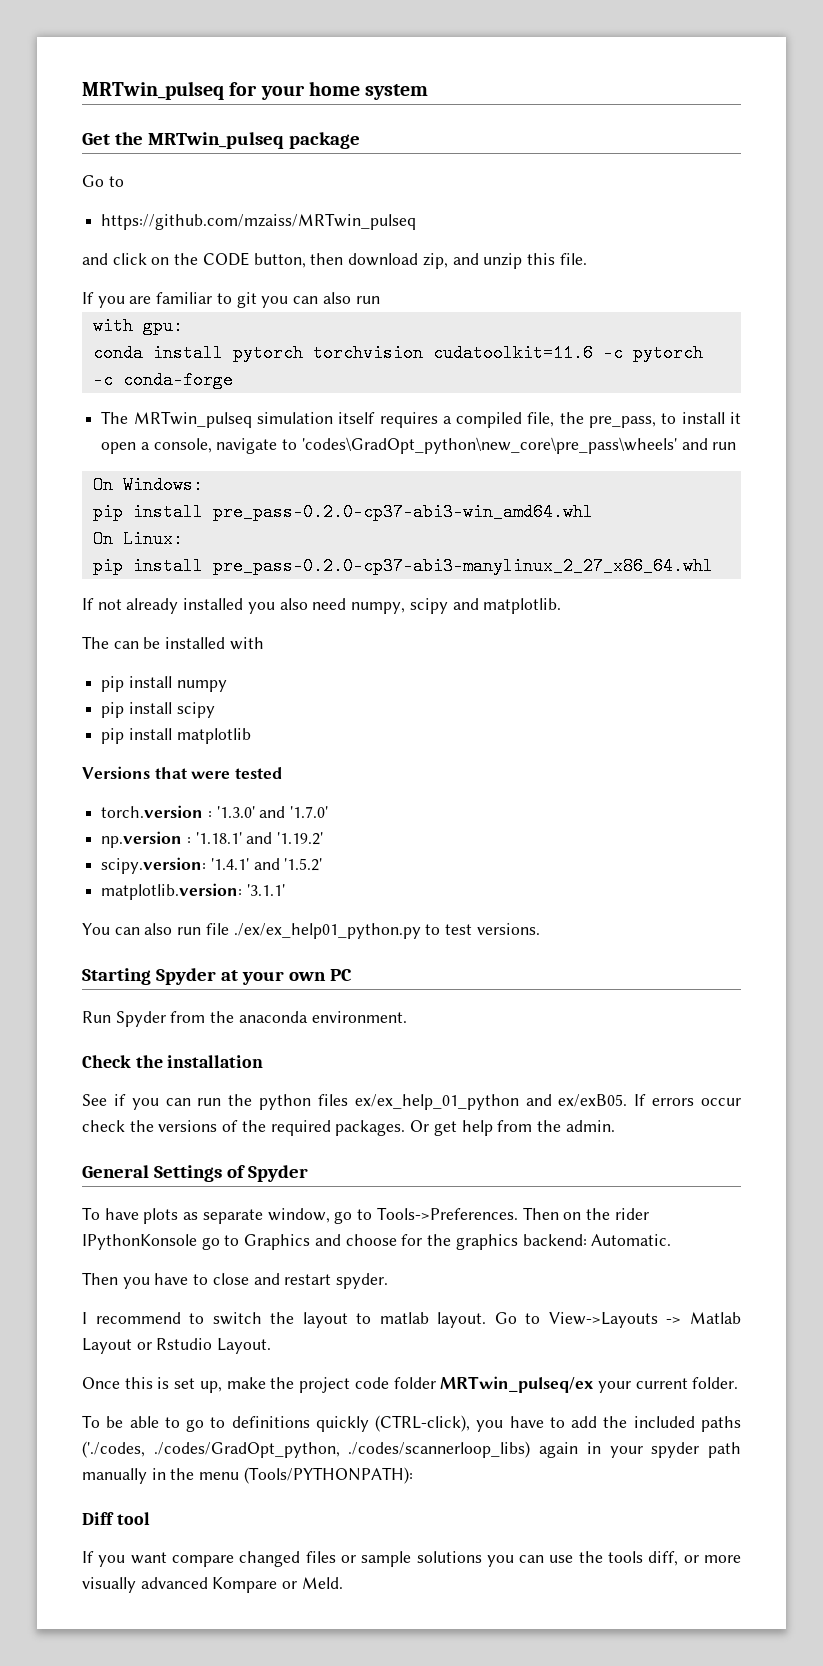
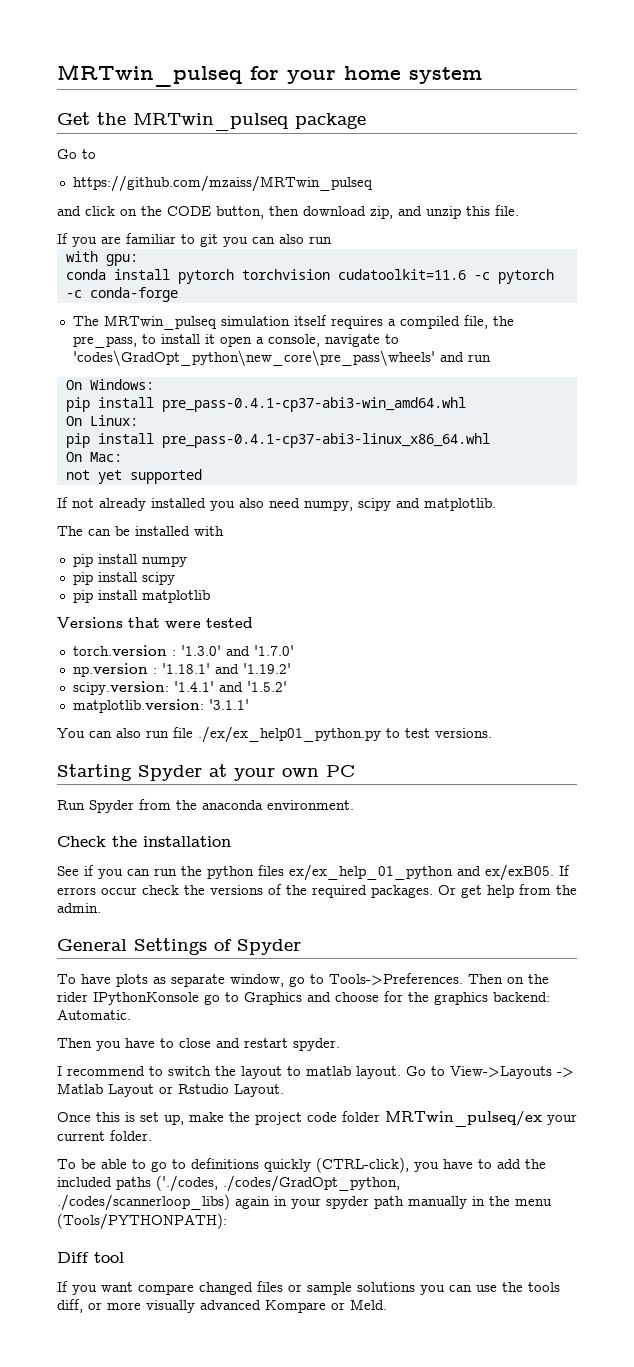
- pip install pre_pass-0.2.0-cp37-abi3-win_amd64.whl
+ pip install pre_pass-0.4.1-cp37-abi3-win_amd64.whl
- pip install pre_pass-0.2.0-cp37-abi3-manylinux_2_27_x86_64.whl
+ pip install pre_pass-0.4.1-cp37-abi3-linux_x86_64.whl
+ On Mac:
+ not yet supported

